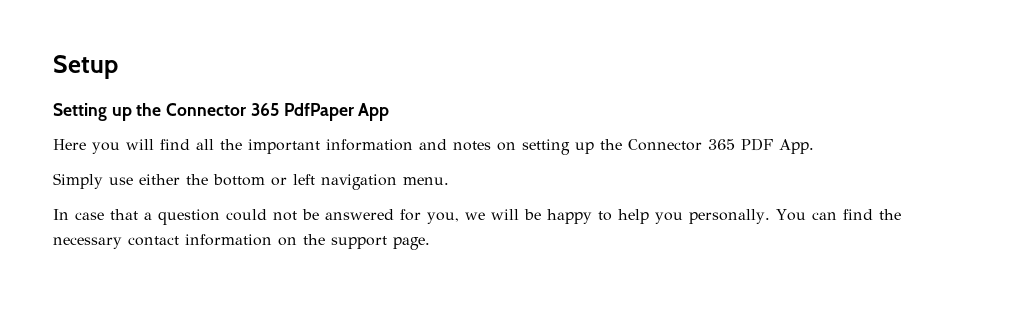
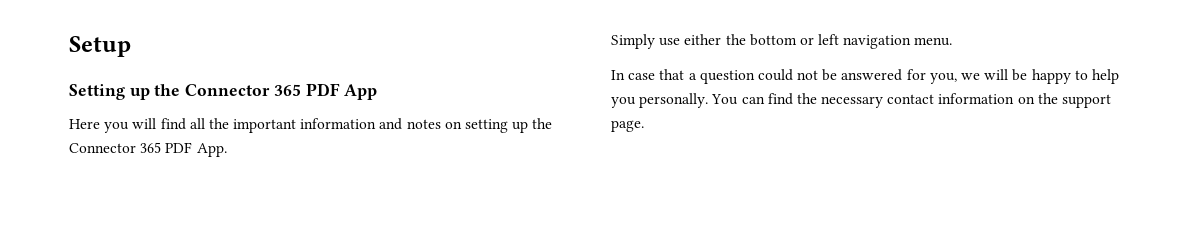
- Setting up the Connector 365 PdfPaper App
+ Setting up the Connector 365 PDF App

